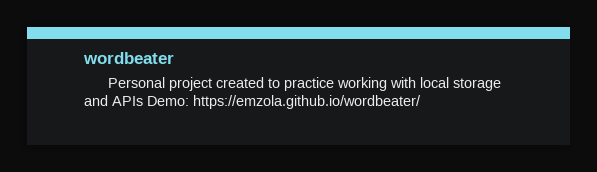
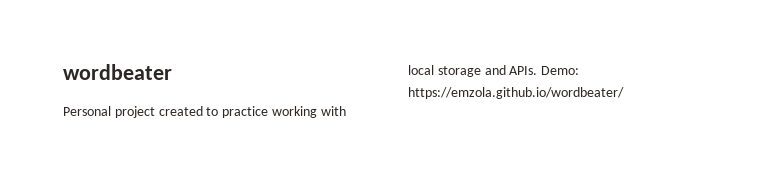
- Personal project created to practice working with local storage and APIs Demo: https://emzola.github.io/wordbeater/
+ Personal project created to practice working with local storage and APIs. Demo: https://emzola.github.io/wordbeater/

